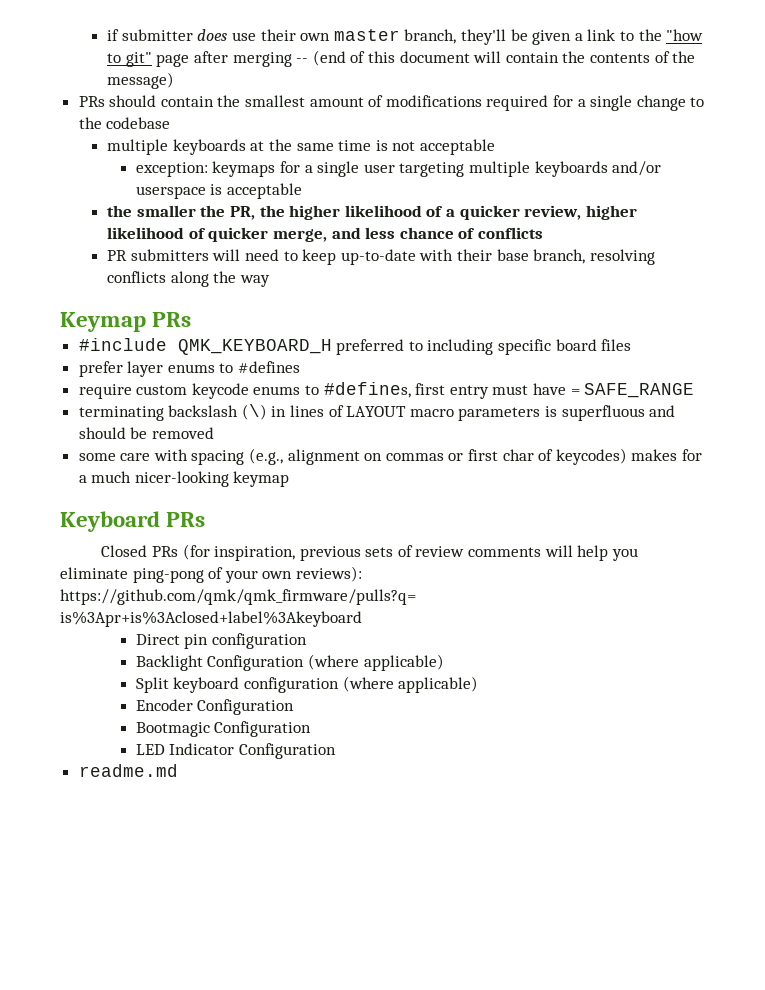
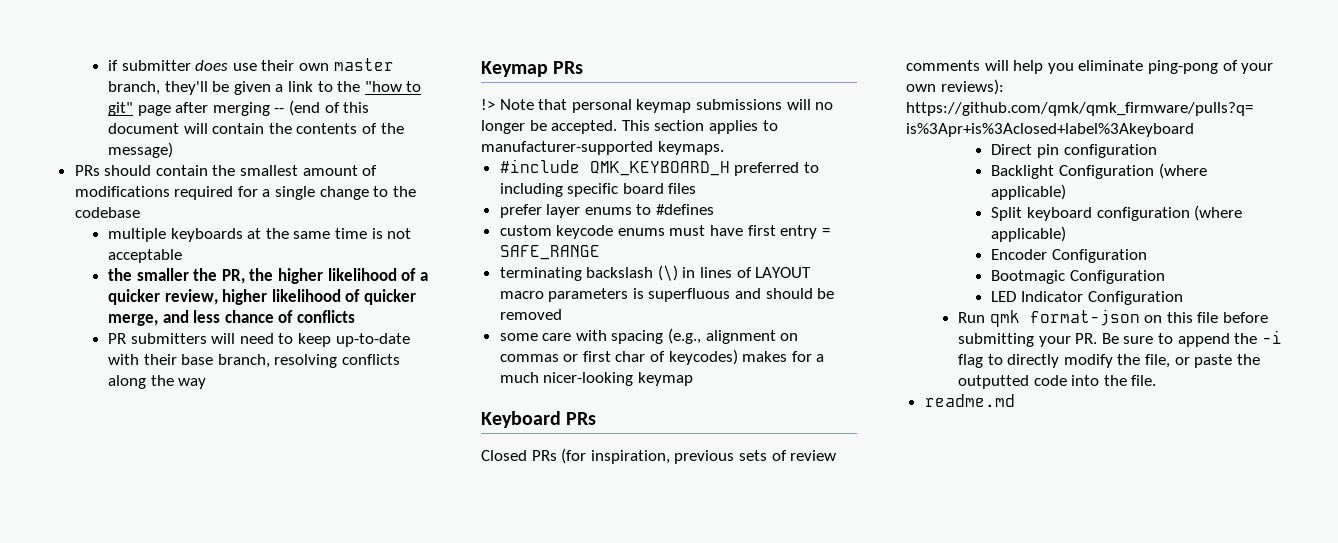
- exception: keymaps for a single user targeting multiple keyboards and/or userspace is acceptable
+ !> Note that personal keymap submissions will no longer be accepted. This section applies to manufacturer-supported keymaps.
- require custom keycode enums to #defines, first entry must have = SAFE_RANGE
+ custom keycode enums must have first entry = SAFE_RANGE
+ Run qmk format-json on this file before submitting your PR. Be sure to append the -i flag to directly modify the file, or paste the outputted code into the file.

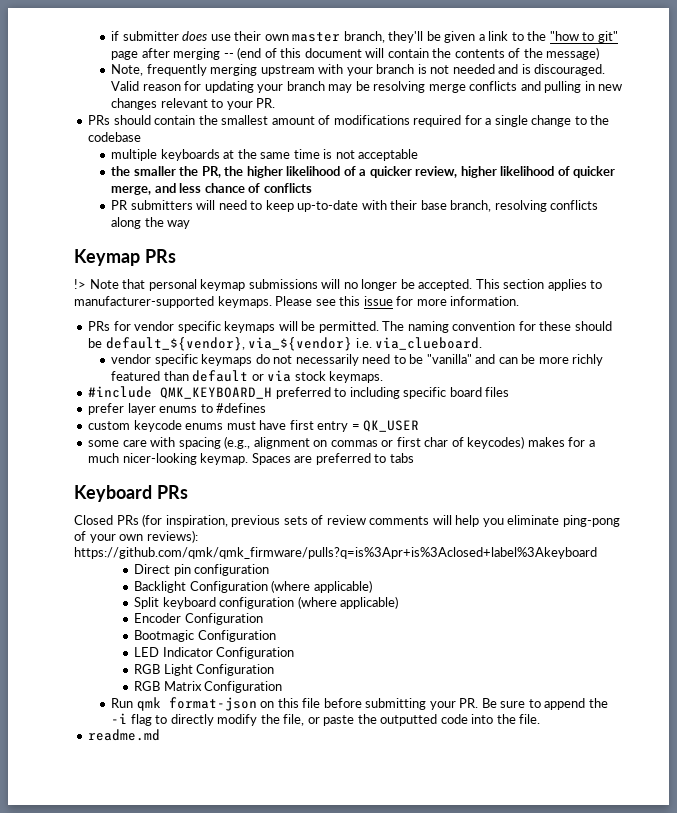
+ Note, frequently merging upstream with your branch is not needed and is discouraged. Valid reason for updating your branch may be resolving merge conflicts and pulling in new changes relevant to your PR.
+ Please see this issue for more information.
+ PRs for vendor specific keymaps will be permitted. The naming convention for these should be default_${vendor}, via_${vendor} i.e. via_clueboard.
+ vendor specific keymaps do not necessarily need to be "vanilla" and can be more richly featured than default or via stock keymaps.
- custom keycode enums must have first entry = SAFE_RANGE
- terminating backslash (\) in lines of LAYOUT macro parameters is superfluous and should be removed
+ custom keycode enums must have first entry = QK_USER
- some care with spacing (e.g., alignment on commas or first char of keycodes) makes for a much nicer-looking keymap
+ some care with spacing (e.g., alignment on commas or first char of keycodes) makes for a much nicer-looking keymap. Spaces are preferred to tabs
+ RGB Light Configuration
+ RGB Matrix Configuration

